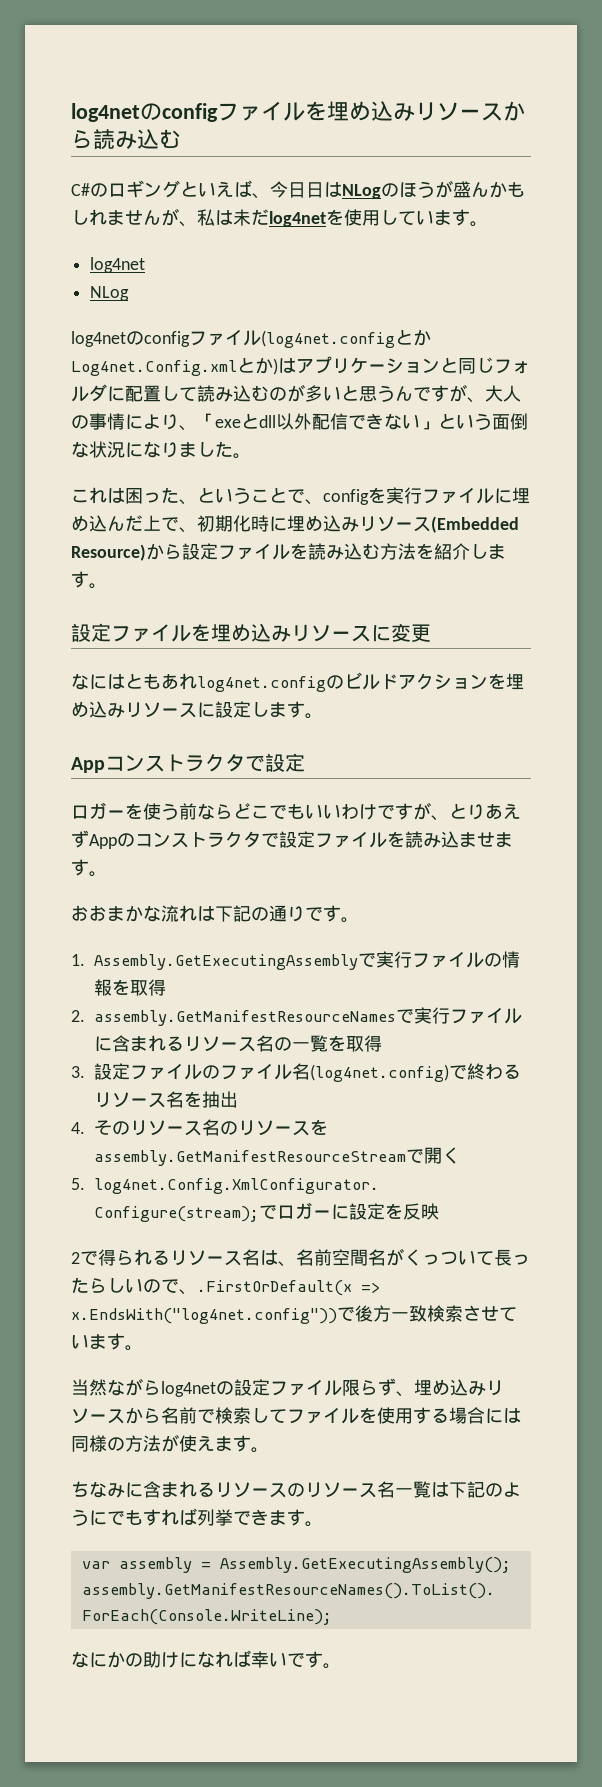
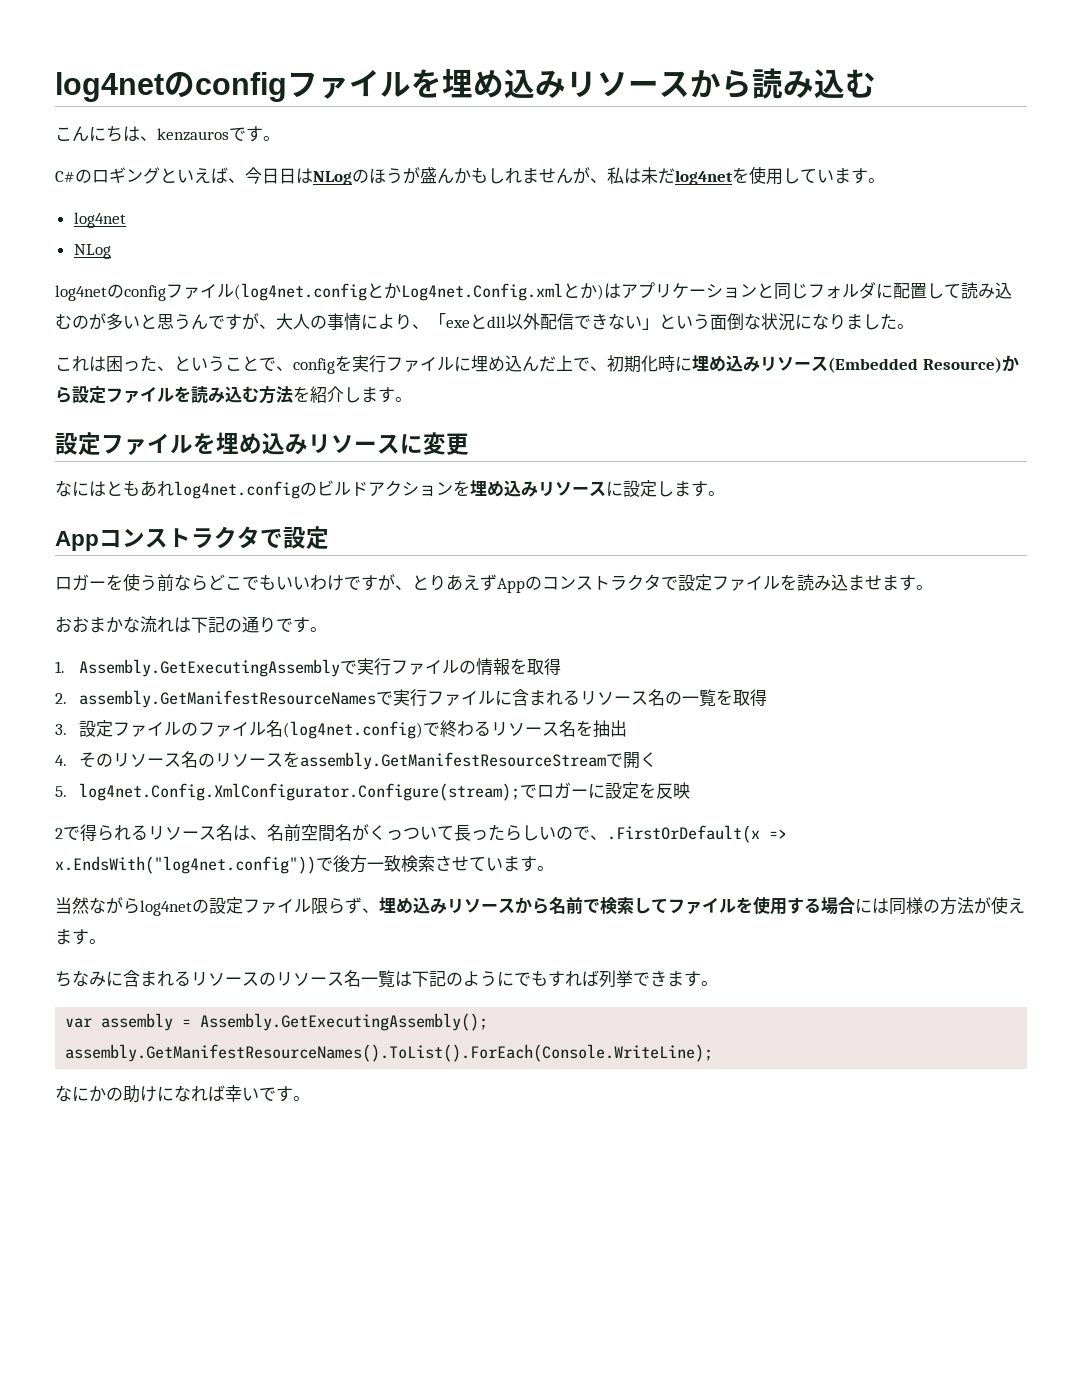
+ こんにちは、kenzaurosです。

